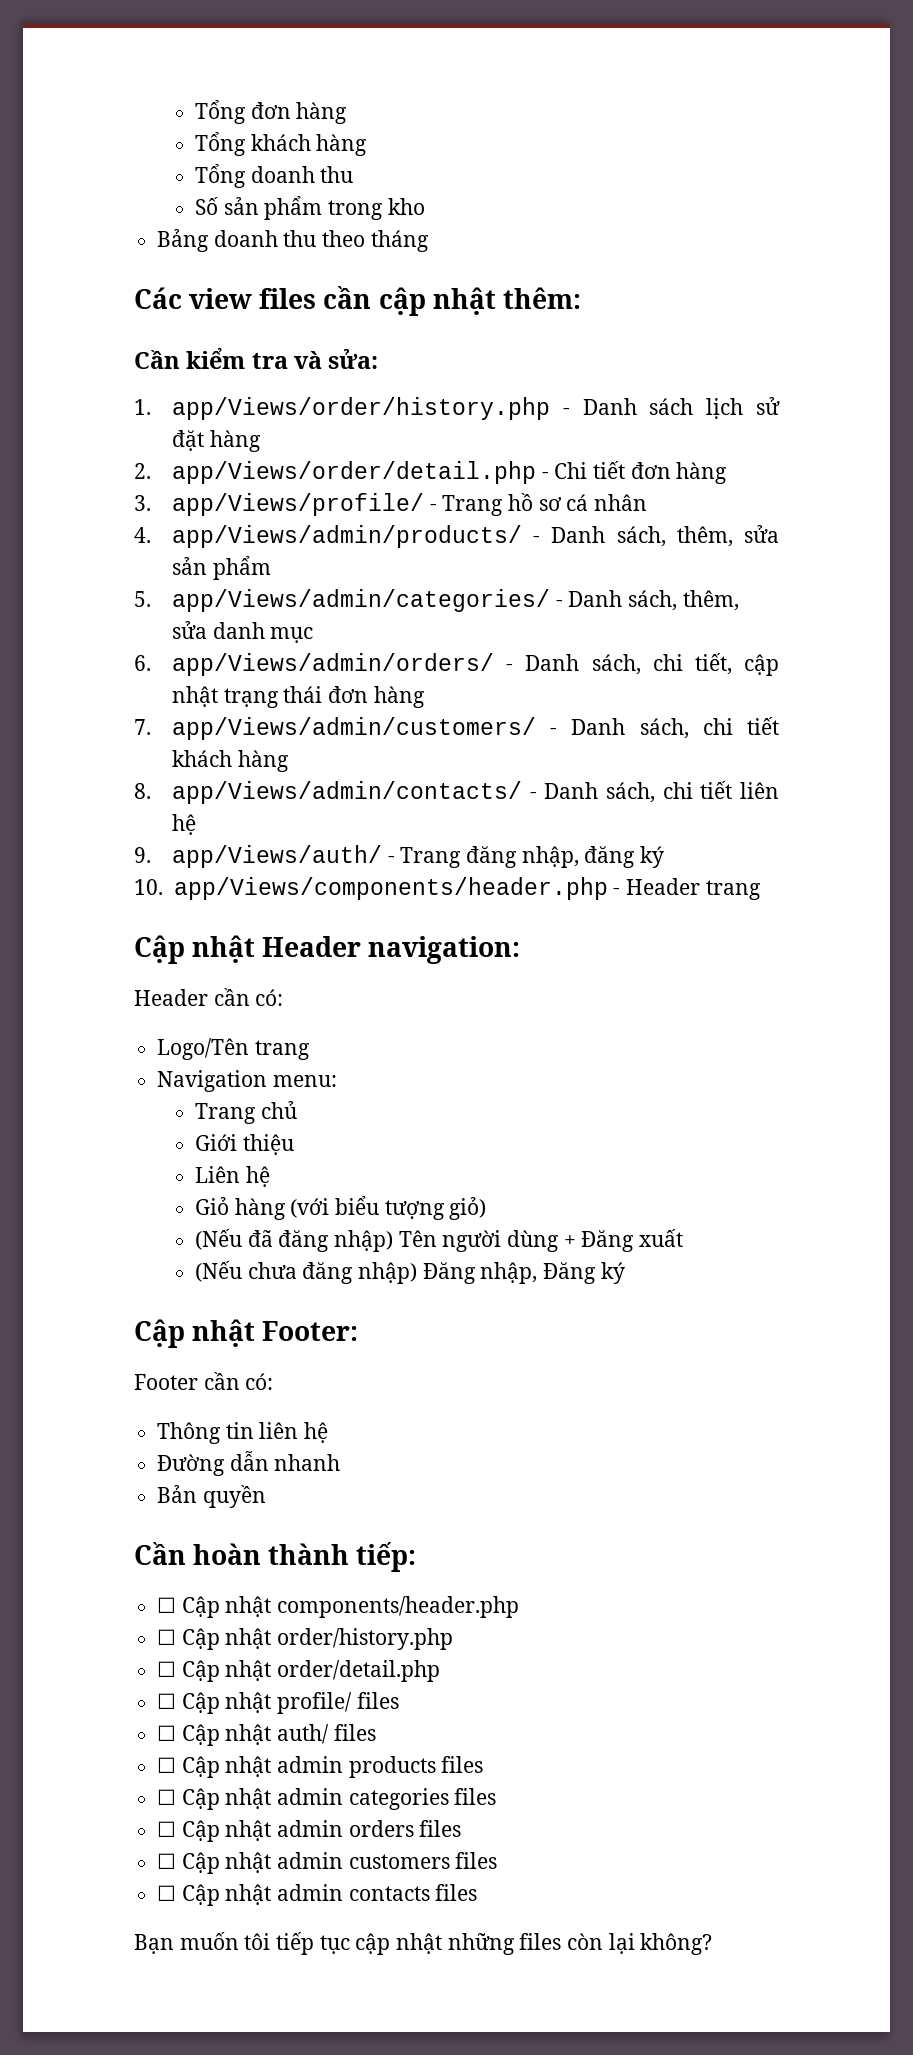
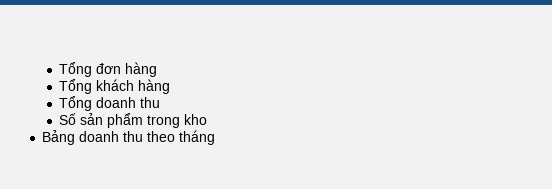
- Các view files cần cập nhật thêm:
- Cần kiểm tra và sửa:
- 1. app/Views/order/history.php - Danh sách lịch sử đặt hàng
- 2. app/Views/order/detail.php - Chi tiết đơn hàng
- 3. app/Views/profile/ - Trang hồ sơ cá nhân
- 4. app/Views/admin/products/ - Danh sách, thêm, sửa sản phẩm
- 5. app/Views/admin/categories/ - Danh sách, thêm, sửa danh mục
- 6. app/Views/admin/orders/ - Danh sách, chi tiết, cập nhật trạng thái đơn hàng
- 7. app/Views/admin/customers/ - Danh sách, chi tiết khách hàng
- 8. app/Views/admin/contacts/ - Danh sách, chi tiết liên hệ
- 9. app/Views/auth/ - Trang đăng nhập, đăng ký
- 10. app/Views/components/header.php - Header trang
- Cập nhật Header navigation:
- Header cần có:
- Logo/Tên trang
- Navigation menu:
- Trang chủ
- Giới thiệu
- Liên hệ
- Giỏ hàng (với biểu tượng giỏ)
- (Nếu đã đăng nhập) Tên người dùng + Đăng xuất
- (Nếu chưa đăng nhập) Đăng nhập, Đăng ký
- Cập nhật Footer:
- Footer cần có:
- Thông tin liên hệ
- Đường dẫn nhanh
- Bản quyền
- Cần hoàn thành tiếp:
- ☐ Cập nhật components/header.php
- ☐ Cập nhật order/history.php
- ☐ Cập nhật order/detail.php
- ☐ Cập nhật profile/ files
- ☐ Cập nhật auth/ files
- ☐ Cập nhật admin products files
- ☐ Cập nhật admin categories files
- ☐ Cập nhật admin orders files
- ☐ Cập nhật admin customers files
- ☐ Cập nhật admin contacts files
- Bạn muốn tôi tiếp tục cập nhật những files còn lại không?

